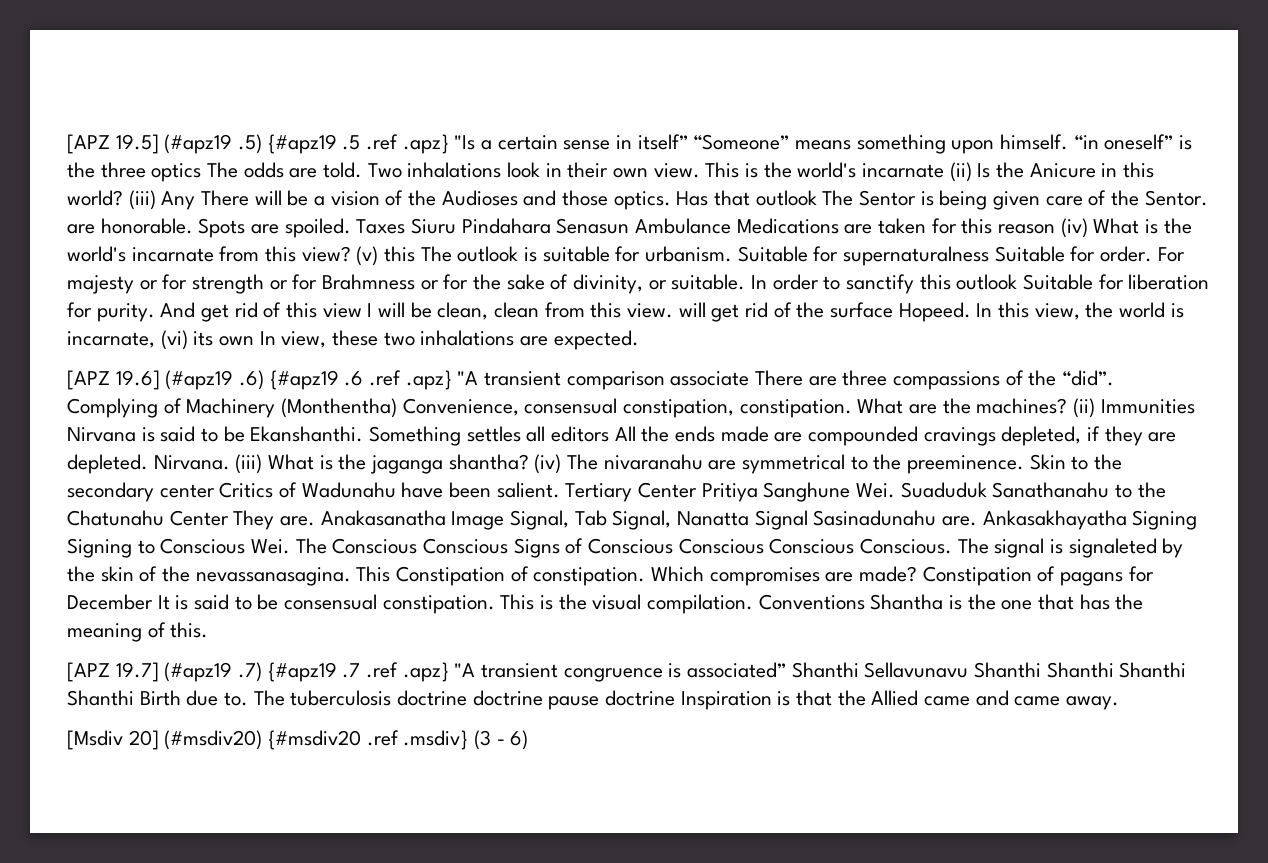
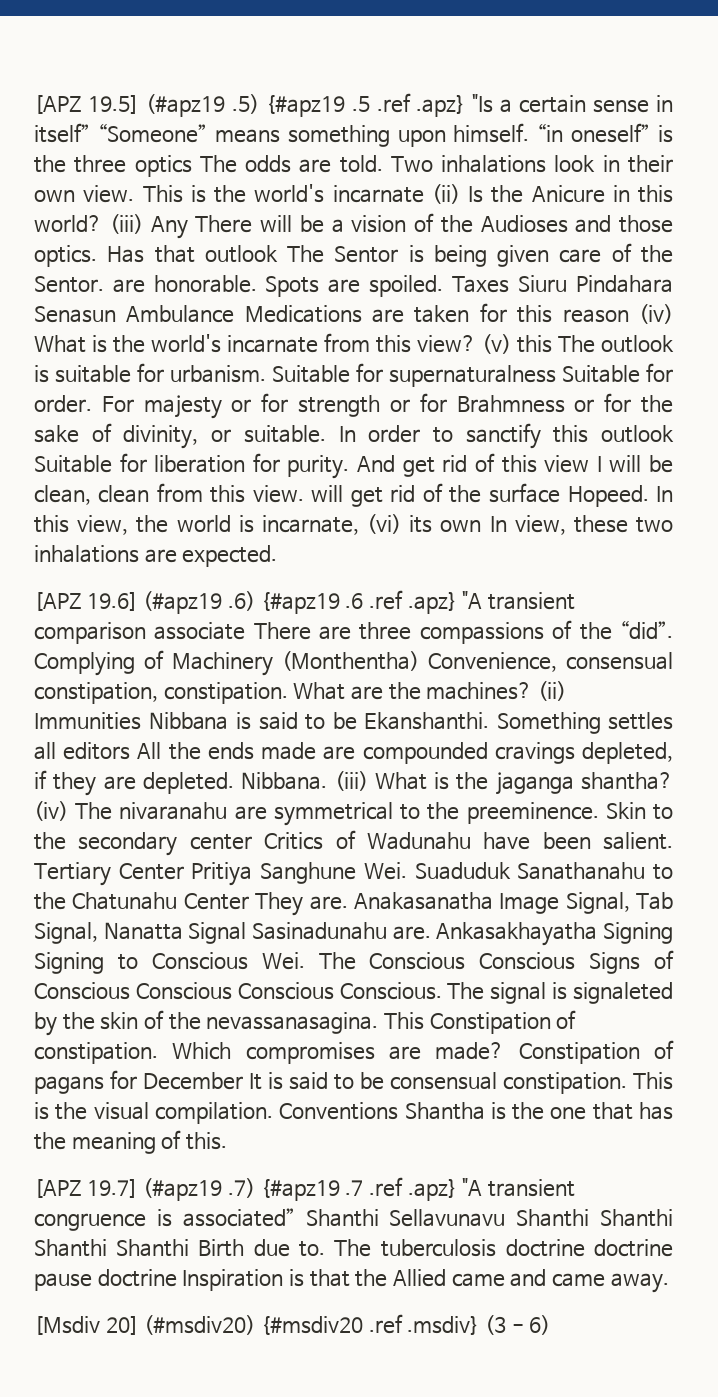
- (ii) Immunities Nirvana is said to be Ekanshanthi.
+ (ii) Immunities Nibbana is said to be Ekanshanthi.
- Nirvana.
+ Nibbana.

